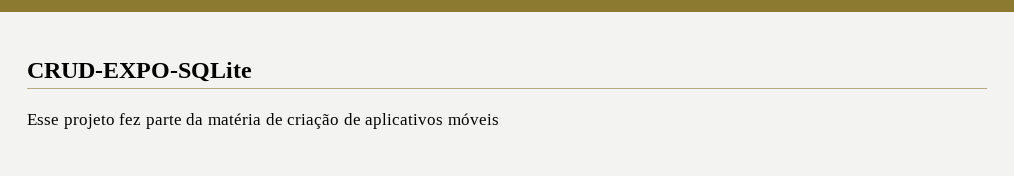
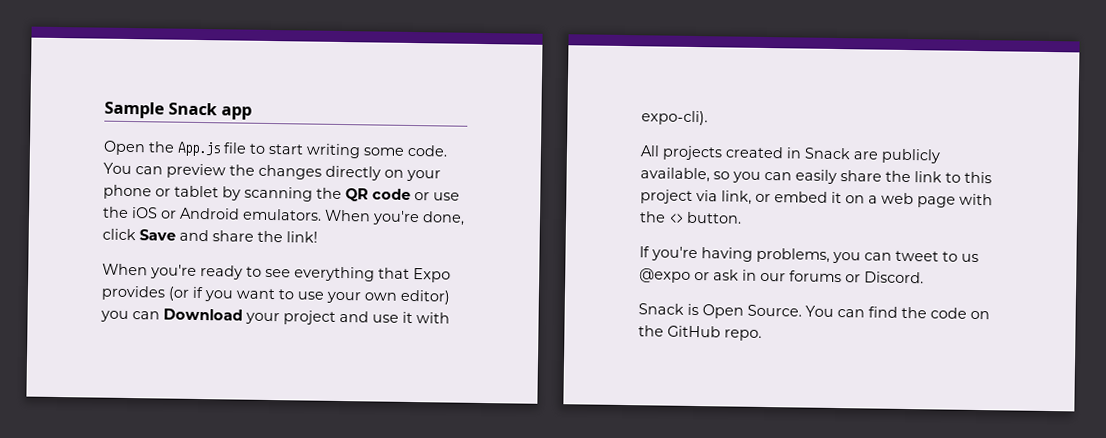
- CRUD-EXPO-SQLite
- Esse projeto fez parte da matéria de criação de aplicativos móveis
+ Sample Snack app
+ Open the App.js file to start writing some code. You can preview the changes directly on your phone or tablet by scanning the QR code or use the iOS or Android emulators. When you're done, click Save and share the link!
+ When you're ready to see everything that Expo provides (or if you want to use your own editor) you can Download your project and use it with expo-cli).
+ All projects created in Snack are publicly available, so you can easily share the link to this project via link, or embed it on a web page with the <> button.
+ If you're having problems, you can tweet to us @expo or ask in our forums or Discord.
+ Snack is Open Source. You can find the code on the GitHub repo.

